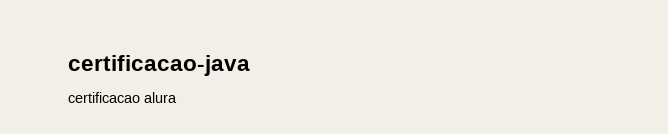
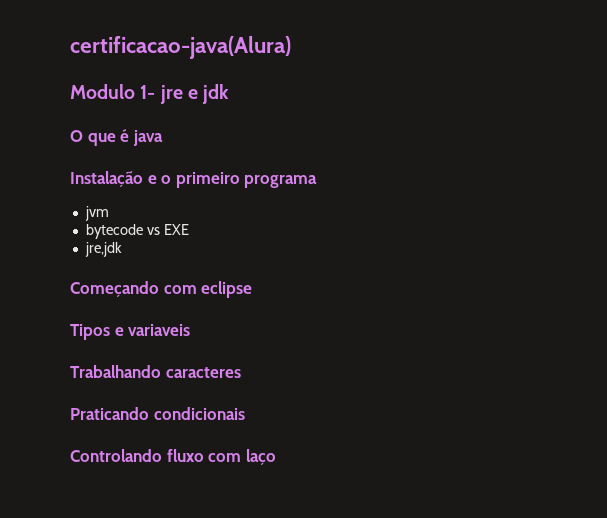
- certificacao-java
- certificacao alura
+ certificacao-java(Alura)
+ Modulo 1- jre e jdk
+ O que é java
+ Instalação e o primeiro programa
+ jvm
+ bytecode vs EXE
+ jre,jdk
+ Começando com eclipse
+ Tipos e variaveis
+ Trabalhando caracteres
+ Praticando condicionais
+ Controlando fluxo com laço

